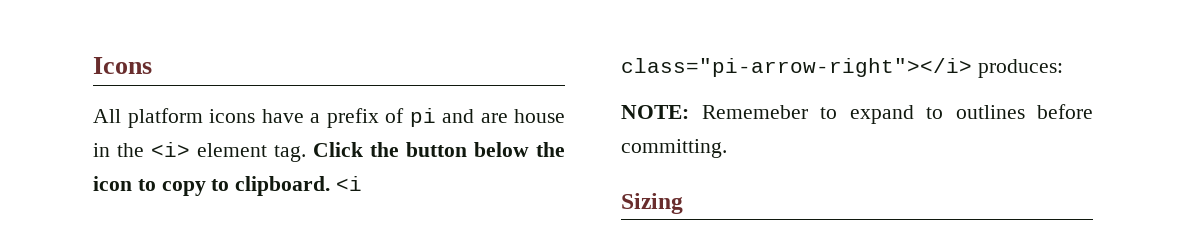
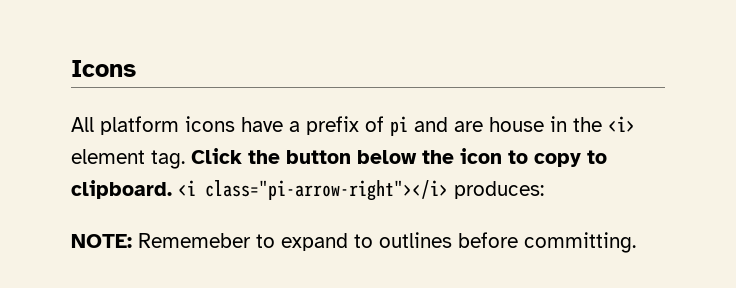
- Sizing

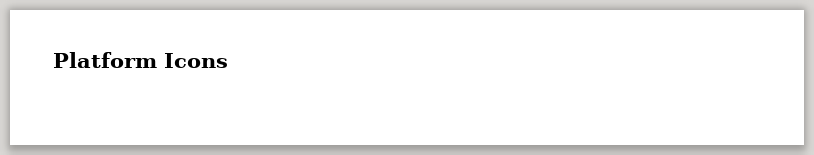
- Icons
+ Platform Icons
- All platform icons have a prefix of pi and are house in the <i> element tag. Click the button below the icon to copy to clipboard. <i class="pi-arrow-right"></i> produces:
- NOTE: Rememeber to expand to outlines before committing.

